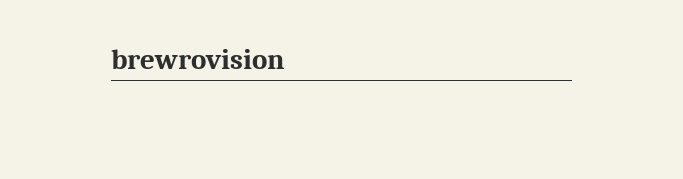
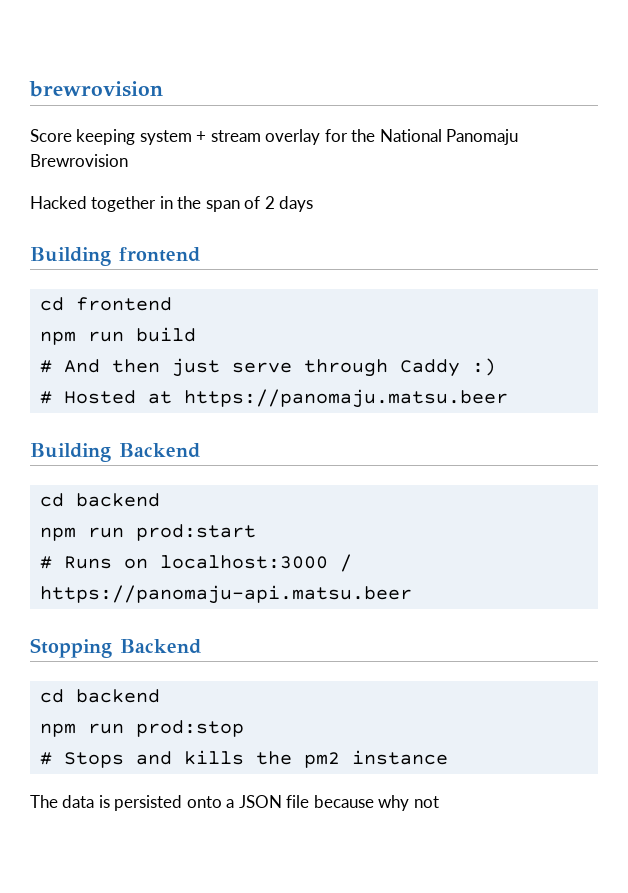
+ Score keeping system + stream overlay for the National Panomaju Brewrovision
+ Hacked together in the span of 2 days
+ Building frontend
+ cd frontend
+ npm run build
+ # And then just serve through Caddy :)
+ # Hosted at https://panomaju.matsu.beer
+ Building Backend
+ cd backend
+ npm run prod:start
+ # Runs on localhost:3000 / https://panomaju-api.matsu.beer
+ Stopping Backend
+ cd backend
+ npm run prod:stop
+ # Stops and kills the pm2 instance
+ The data is persisted onto a JSON file because why not

